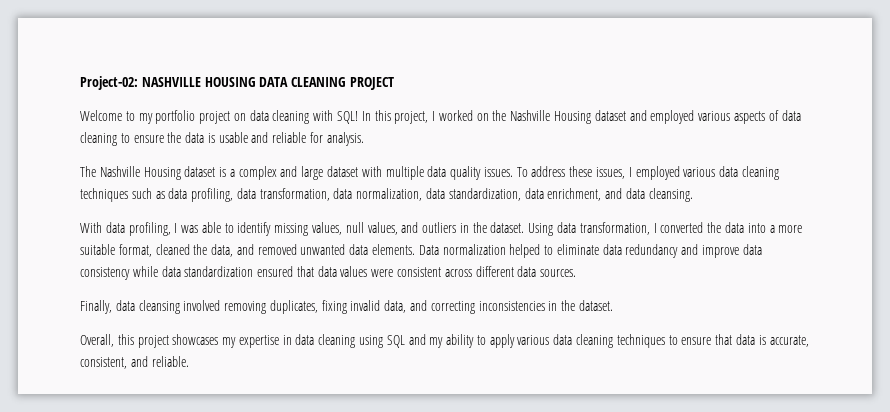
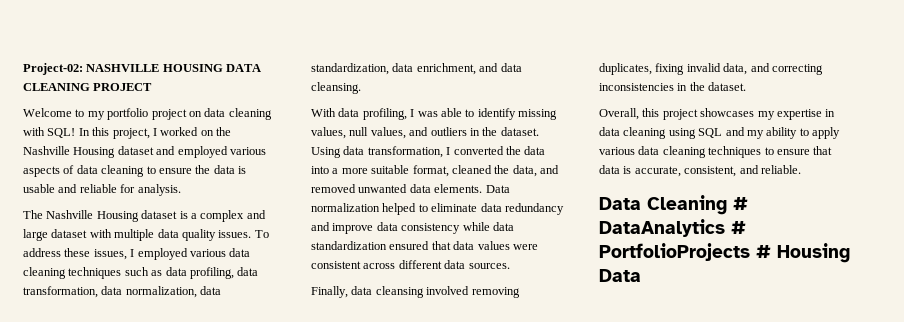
+ Data Cleaning # DataAnalytics # PortfolioProjects # Housing Data

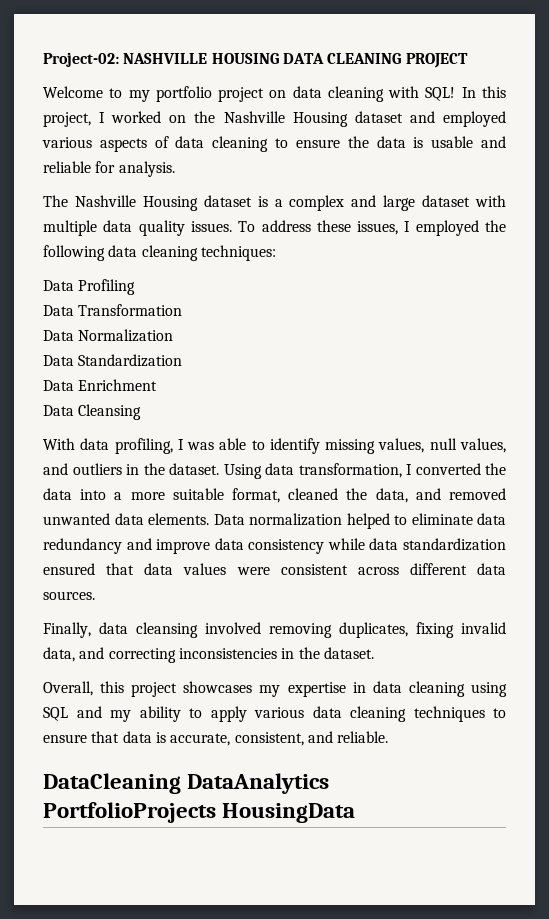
- To address these issues, I employed various data cleaning techniques such as data profiling, data transformation, data normalization, data standardization, data enrichment, and data cleansing.
+ To address these issues, I employed the following data cleaning techniques:
+ Data Profiling
+ Data Transformation
+ Data Normalization
+ Data Standardization
+ Data Enrichment
+ Data Cleansing
- Data Cleaning # DataAnalytics # PortfolioProjects # Housing Data
+ DataCleaning DataAnalytics PortfolioProjects HousingData

